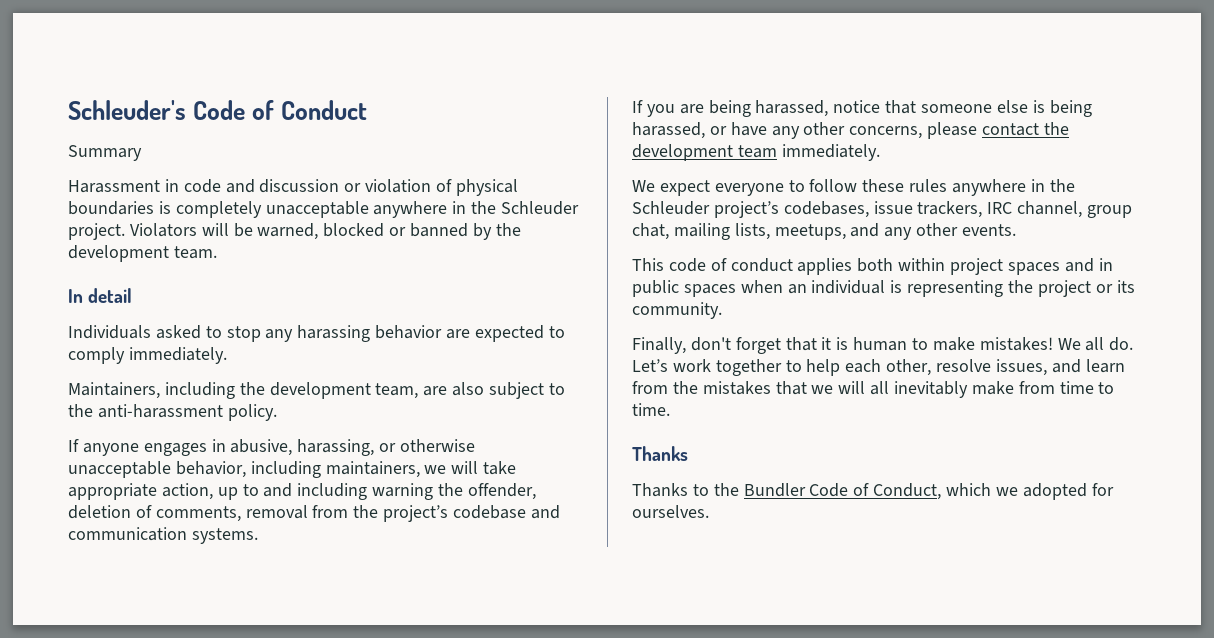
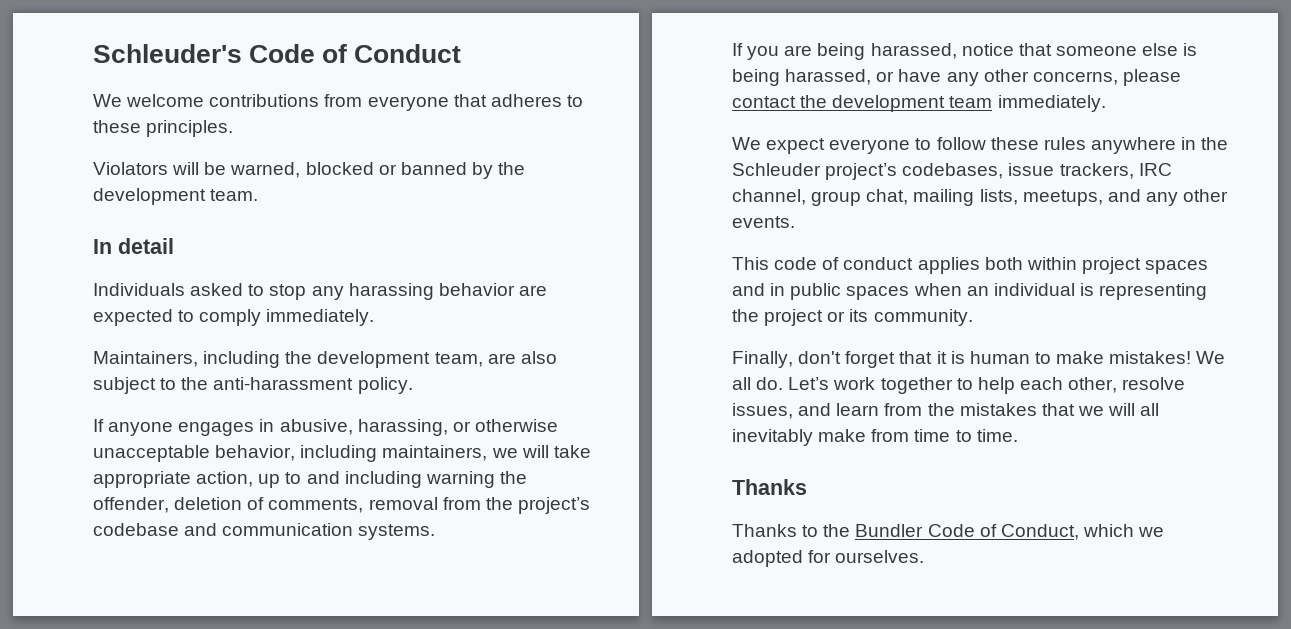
- Summary
- Harassment in code and discussion or violation of physical boundaries is completely unacceptable anywhere in the Schleuder project. Violators will be warned, blocked or banned by the development team.
+ We welcome contributions from everyone that adheres to these principles.
+ Violators will be warned, blocked or banned by the development team.

